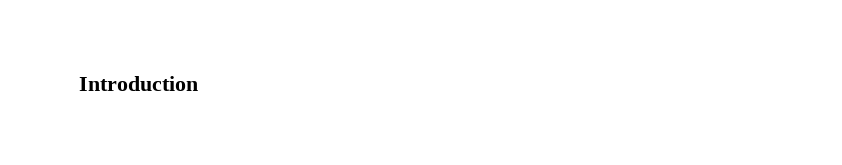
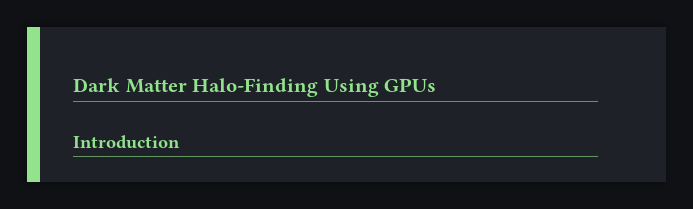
+ Dark Matter Halo-Finding Using GPUs

